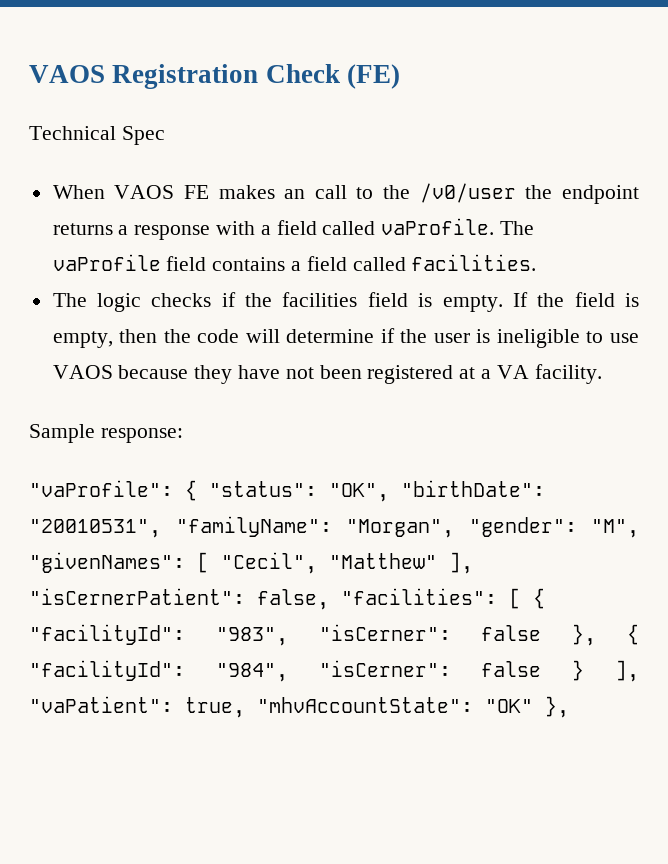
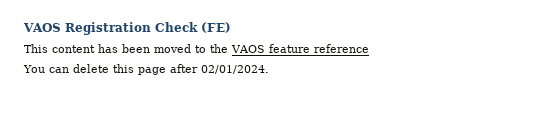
- Technical Spec
- When VAOS FE makes an call to the /v0/user the endpoint returns a response with a field called vaProfile. The vaProfile field contains a field called facilities.
- The logic checks if the facilities field is empty. If the field is empty, then the code will determine if the user is ineligible to use VAOS because they have not been registered at a VA facility.
- Sample response:
- "vaProfile": { "status": "OK", "birthDate": "20010531", "familyName": "Morgan", "gender": "M", "givenNames": [ "Cecil", "Matthew" ], "isCernerPatient": false, "facilities": [ { "facilityId": "983", "isCerner": false }, { "facilityId": "984", "isCerner": false } ], "vaPatient": true, "mhvAccountState": "OK" },
+ This content has been moved to the VAOS feature reference
+ You can delete this page after 02/01/2024.

